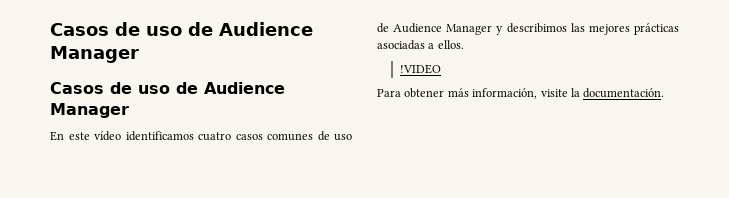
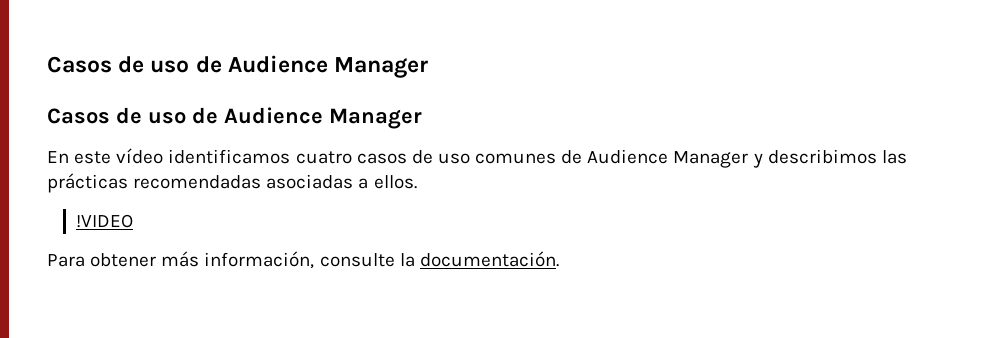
- En este vídeo identificamos cuatro casos comunes de uso de Audience Manager y describimos las mejores prácticas asociadas a ellos.
+ En este vídeo identificamos cuatro casos de uso comunes de Audience Manager y describimos las prácticas recomendadas asociadas a ellos.
- Para obtener más información, visite la documentación.
+ Para obtener más información, consulte la documentación.

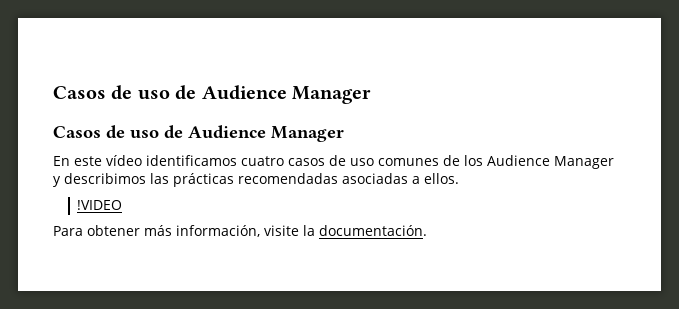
- En este vídeo identificamos cuatro casos de uso comunes de Audience Manager y describimos las prácticas recomendadas asociadas a ellos.
+ En este vídeo identificamos cuatro casos de uso comunes de los Audience Manager y describimos las prácticas recomendadas asociadas a ellos.
- Para obtener más información, consulte la documentación.
+ Para obtener más información, visite la documentación.

